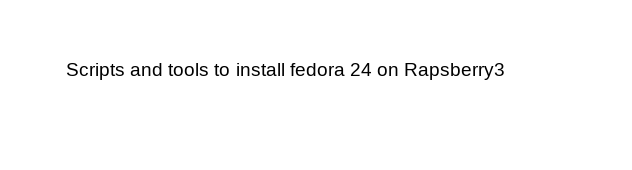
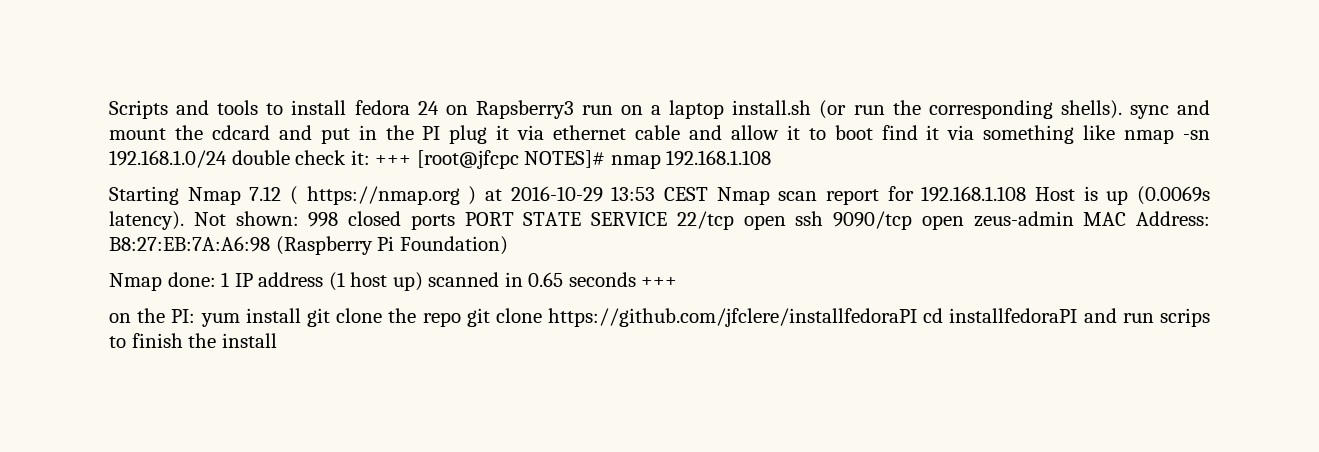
- Scripts and tools to install fedora 24 on Rapsberry3
+ Scripts and tools to install fedora 24 on Rapsberry3 run on a laptop install.sh (or run the corresponding shells). sync and mount the cdcard and put in the PI plug it via ethernet cable and allow it to boot find it via something like nmap -sn 192.168.1.0/24 double check it: +++ [root@jfcpc NOTES]# nmap 192.168.1.108
+ Starting Nmap 7.12 ( https://nmap.org ) at 2016-10-29 13:53 CEST Nmap scan report for 192.168.1.108 Host is up (0.0069s latency). Not shown: 998 closed ports PORT STATE SERVICE 22/tcp open ssh 9090/tcp open zeus-admin MAC Address: B8:27:EB:7A:A6:98 (Raspberry Pi Foundation)
+ Nmap done: 1 IP address (1 host up) scanned in 0.65 seconds +++
+ on the PI: yum install git clone the repo git clone https://github.com/jfclere/installfedoraPI cd installfedoraPI and run scrips to finish the install

